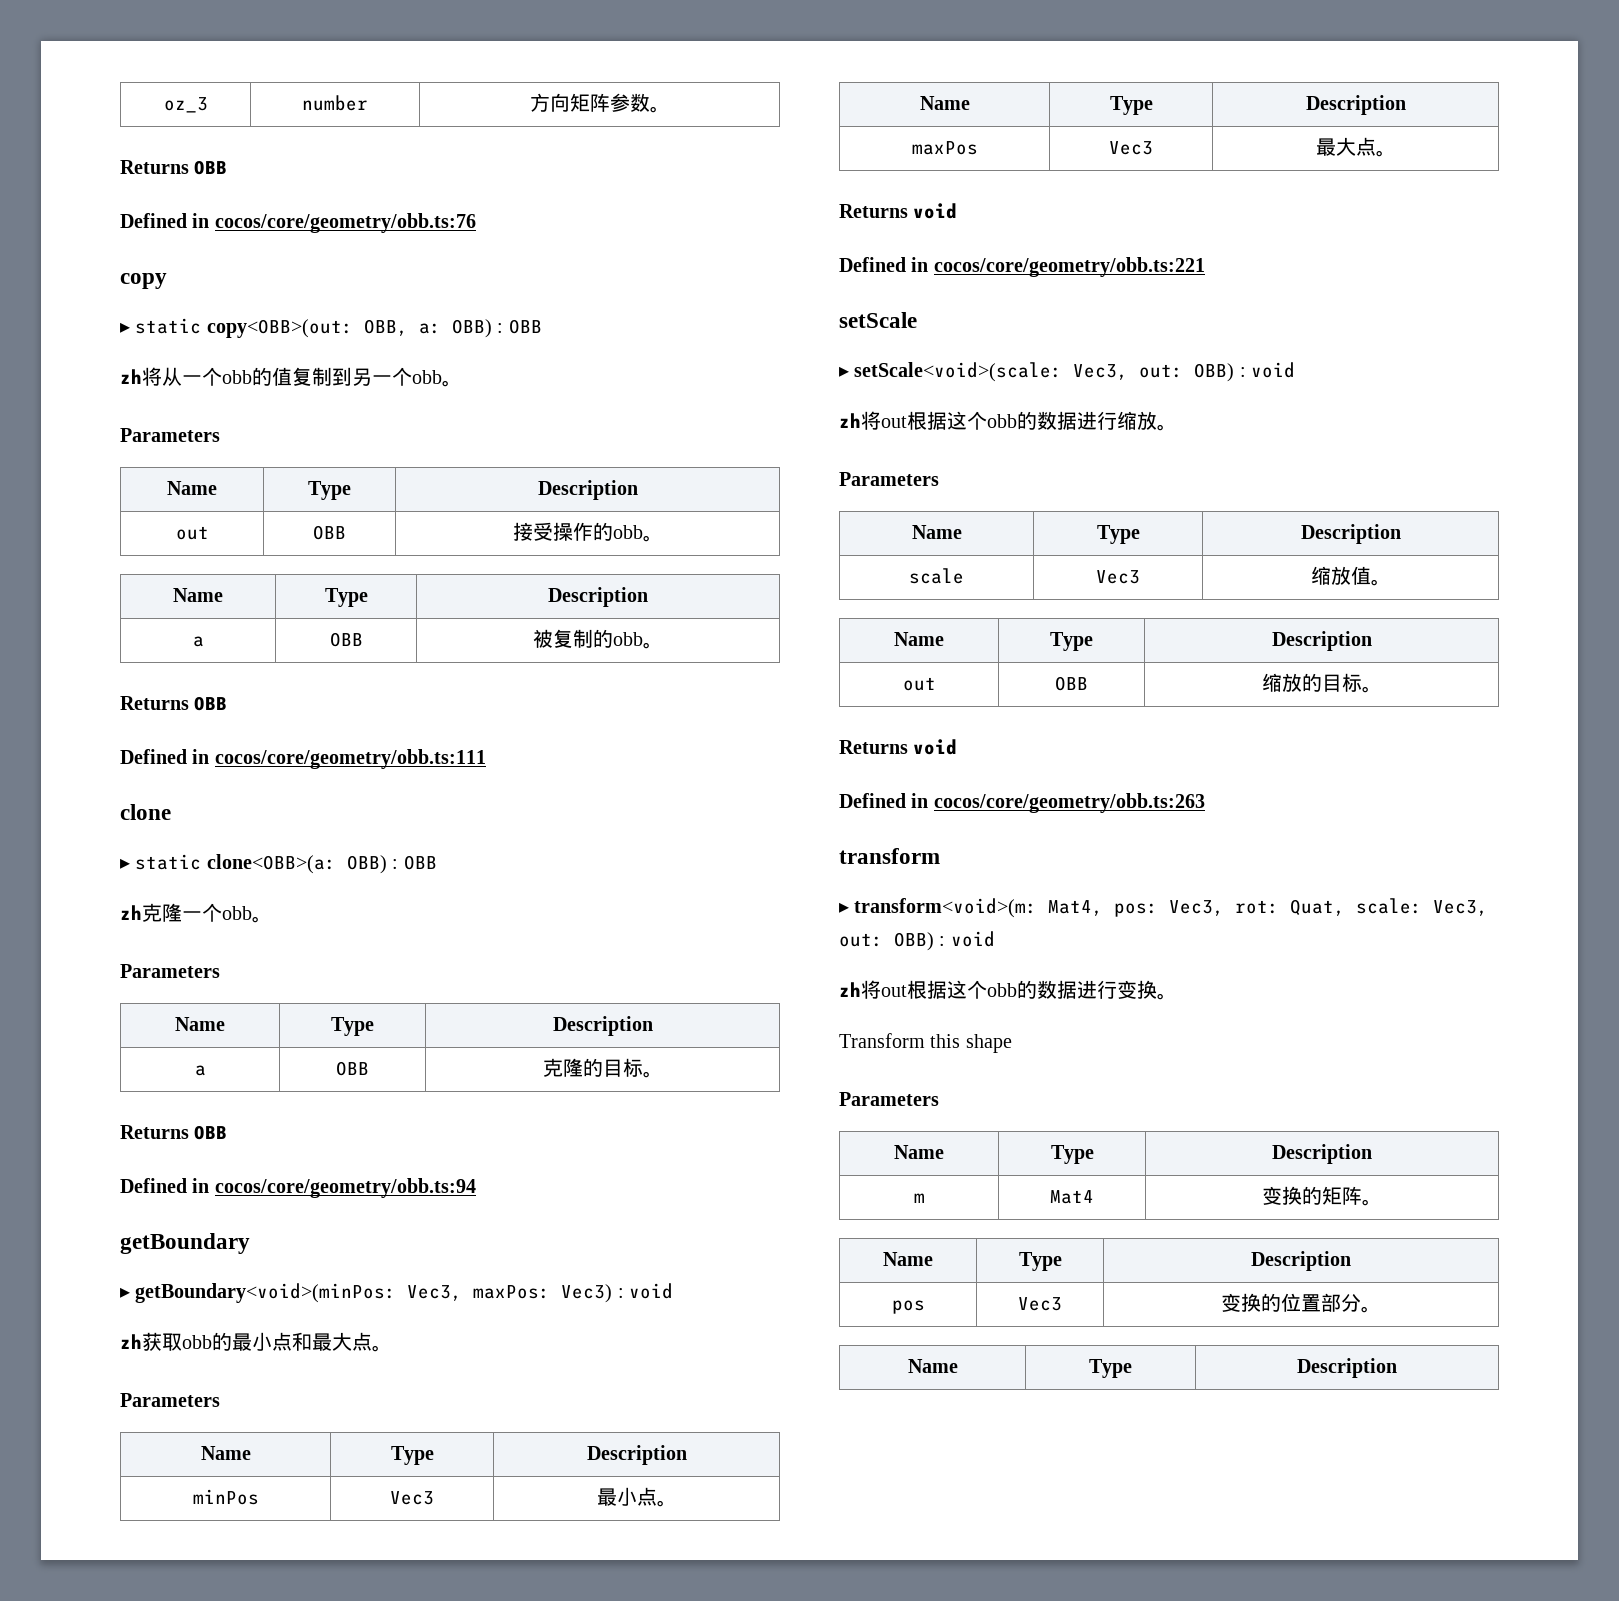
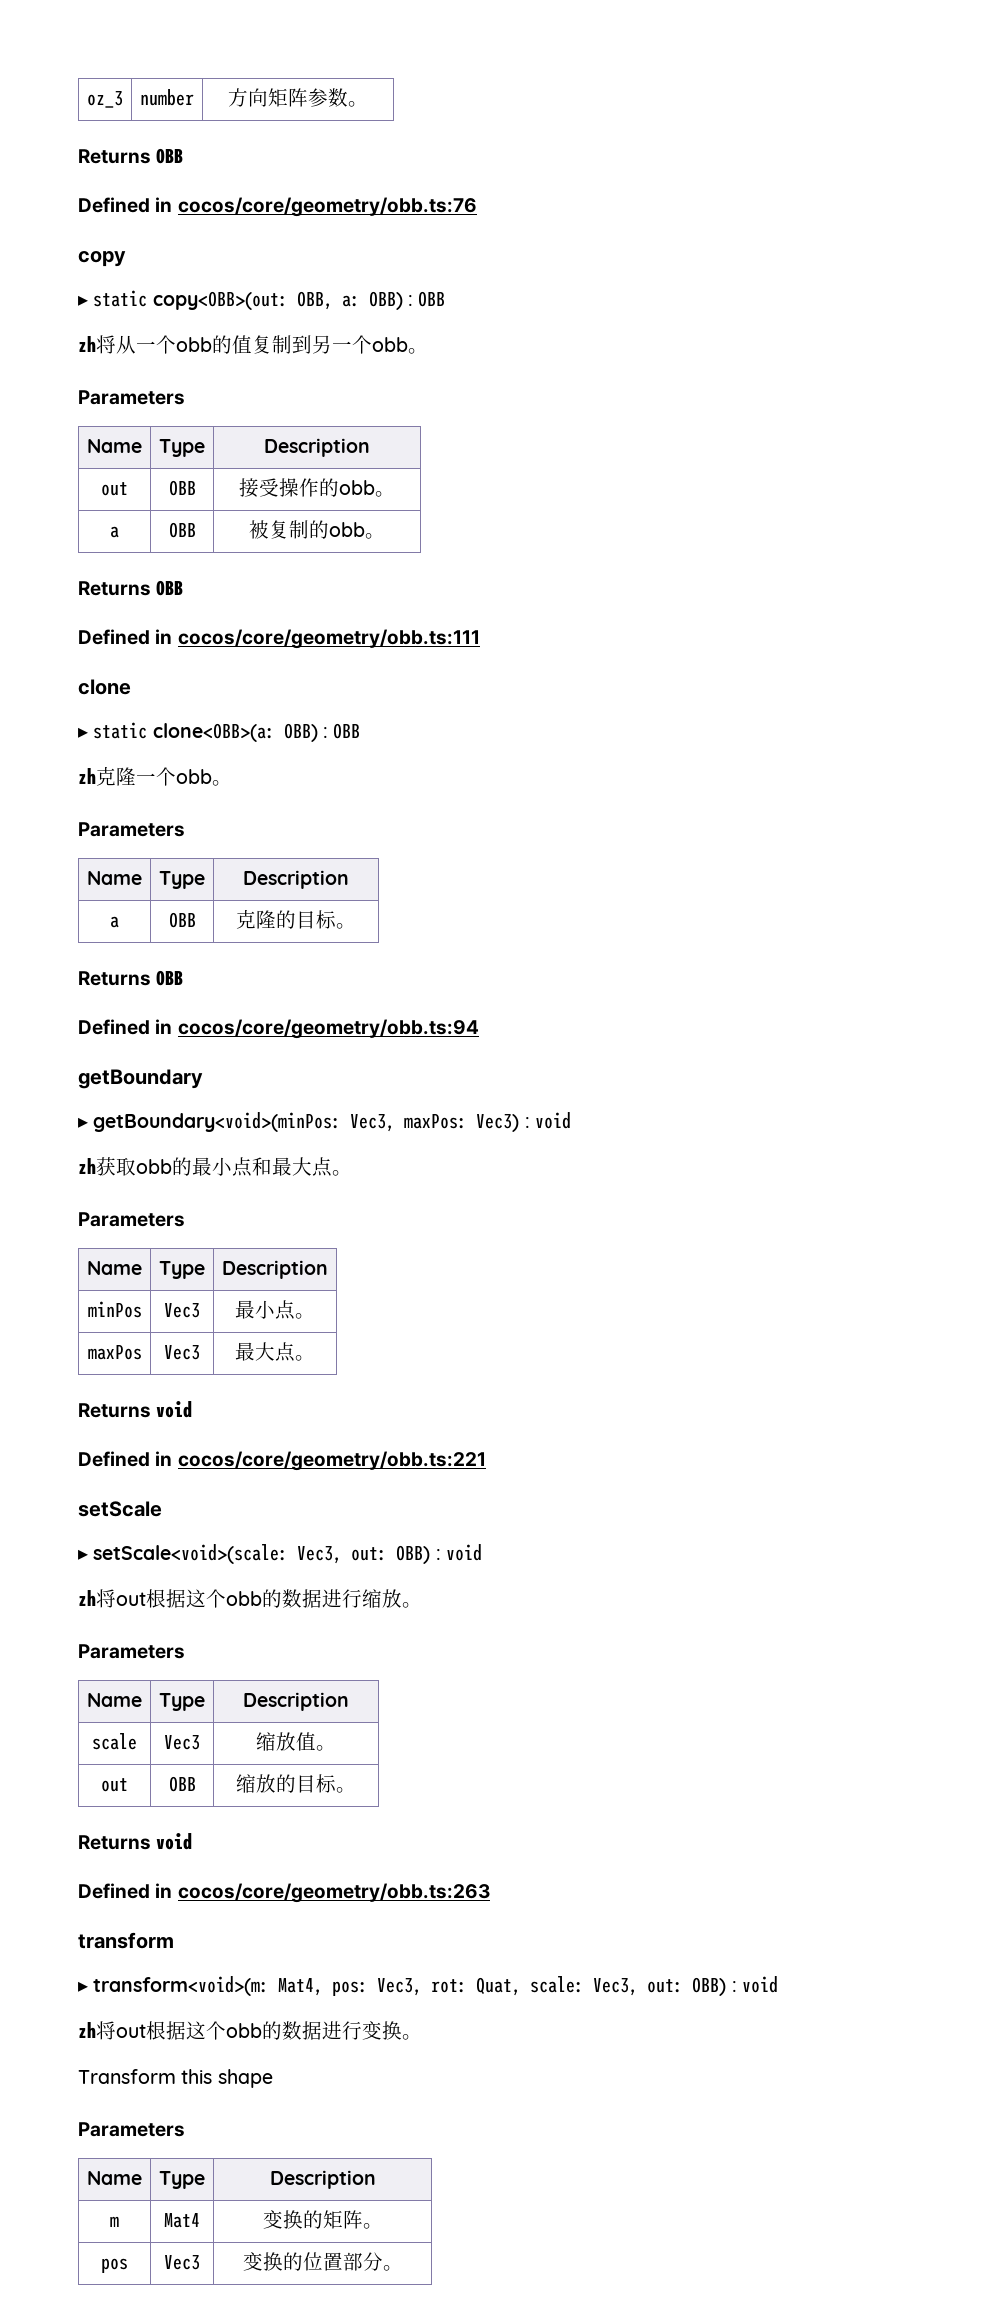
  out | OBB | 接受操作的obb。
- Name | Type | Description
  minPos | Vec3 | 最小点。
- Name | Type | Description
  scale | Vec3 | 缩放值。
- Name | Type | Description
  m | Mat4 | 变换的矩阵。
- Name | Type | Description
  pos | Vec3 | 变换的位置部分。
- Name | Type | Description

